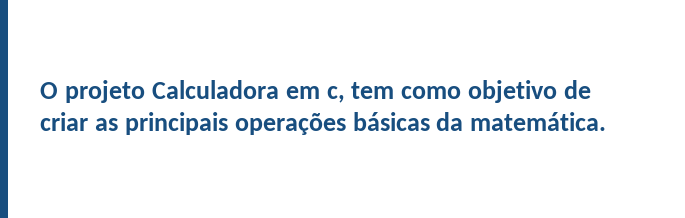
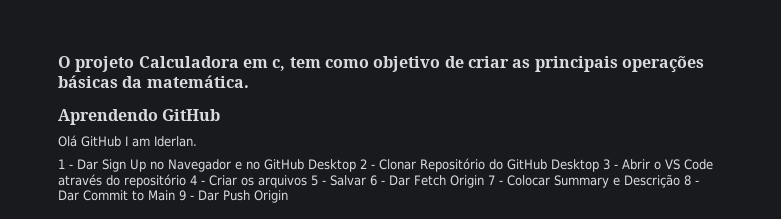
+ Aprendendo GitHub
+ Olá GitHub I am Iderlan.
+ 1 - Dar Sign Up no Navegador e no GitHub Desktop 2 - Clonar Repositório do GitHub Desktop 3 - Abrir o VS Code através do repositório 4 - Criar os arquivos 5 - Salvar 6 - Dar Fetch Origin 7 - Colocar Summary e Descrição 8 - Dar Commit to Main 9 - Dar Push Origin

